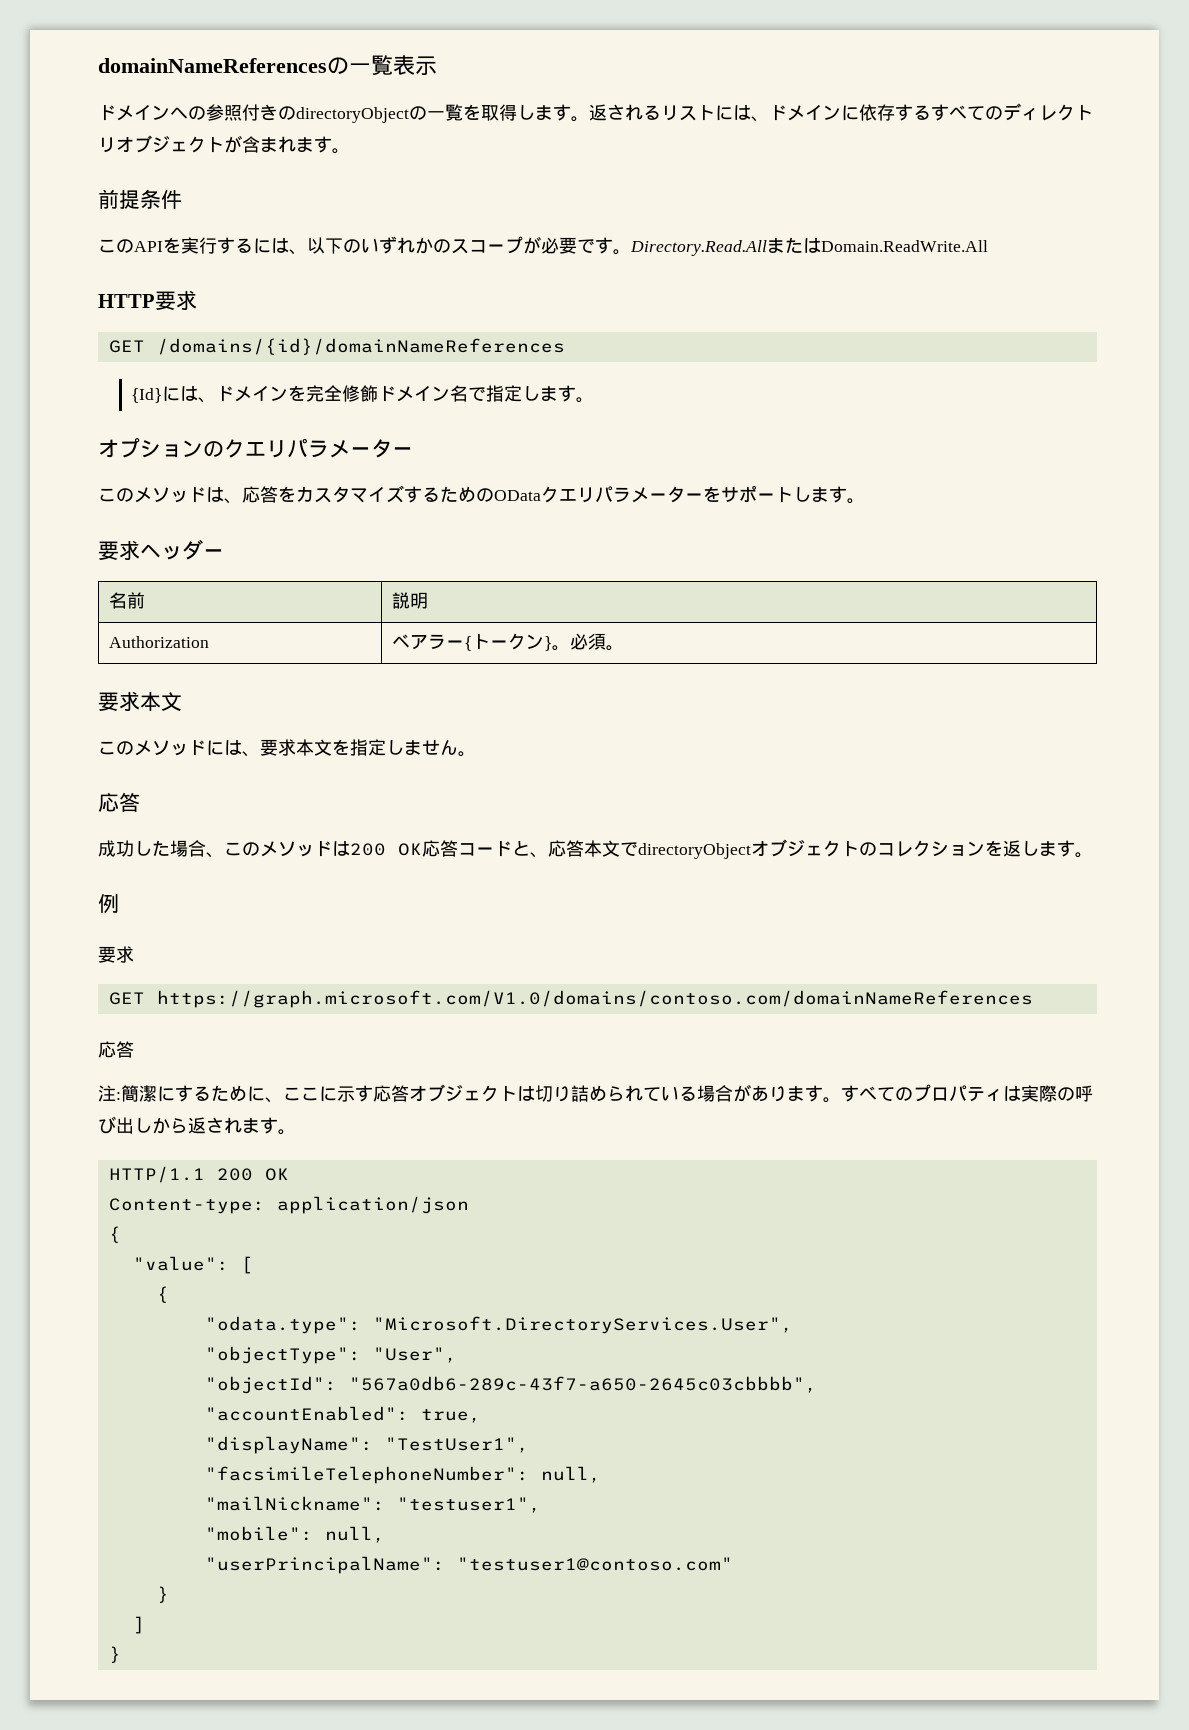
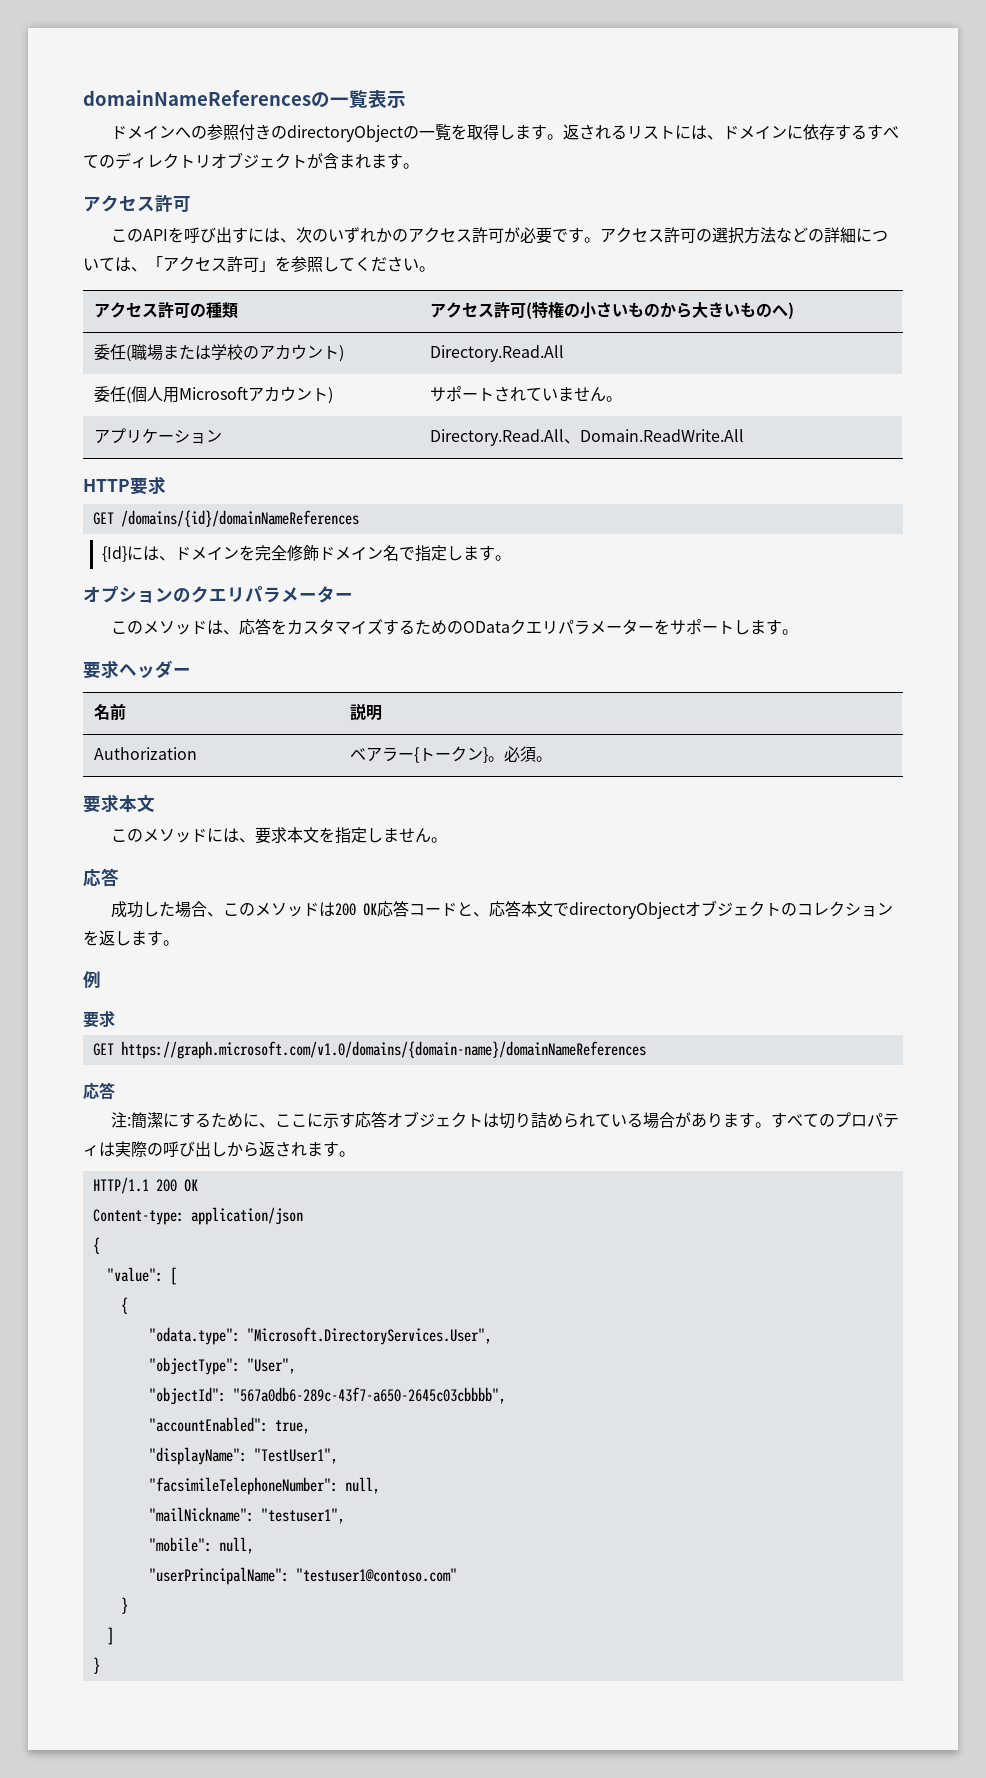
  返されるリストには、ドメインに依存するすべてのディレクトリオブジェクトが含まれます。
- 前提条件
+ アクセス許可
- このAPIを実行するには、以下のいずれかのスコープが必要です。Directory.Read.AllまたはDomain.ReadWrite.All
+ このAPIを呼び出すには、次のいずれかのアクセス許可が必要です。アクセス許可の選択方法などの詳細については、「アクセス許可」を参照してください。
+ アクセス許可の種類 | アクセス許可(特権の小さいものから大きいものへ)
+ 委任(職場または学校のアカウント) | Directory.Read.All
+ 委任(個人用Microsoftアカウント) | サポートされていません。
+ アプリケーション | Directory.Read.All、Domain.ReadWrite.All
- GET https://graph.microsoft.com/V1.0/domains/contoso.com/domainNameReferences
+ GET https://graph.microsoft.com/v1.0/domains/{domain-name}/domainNameReferences

